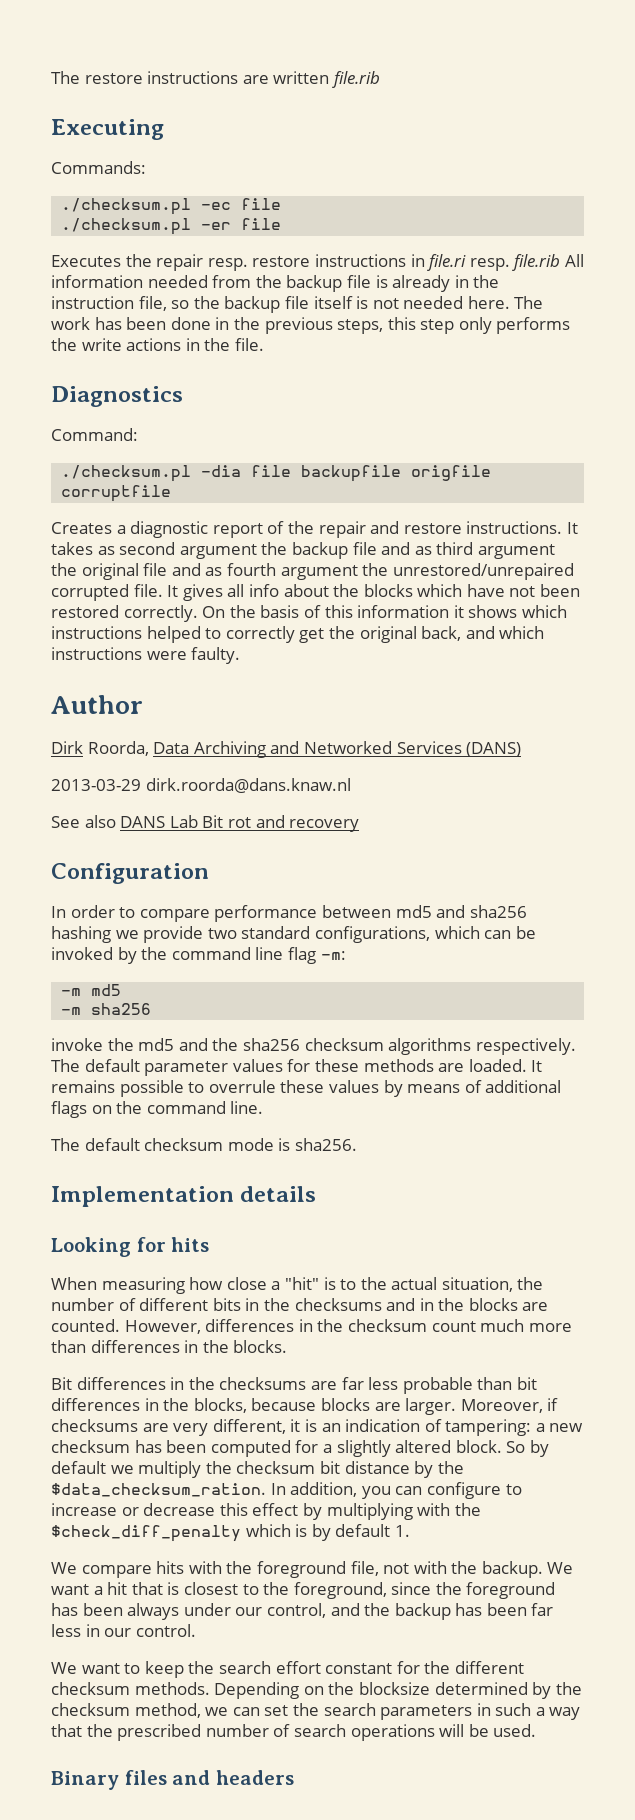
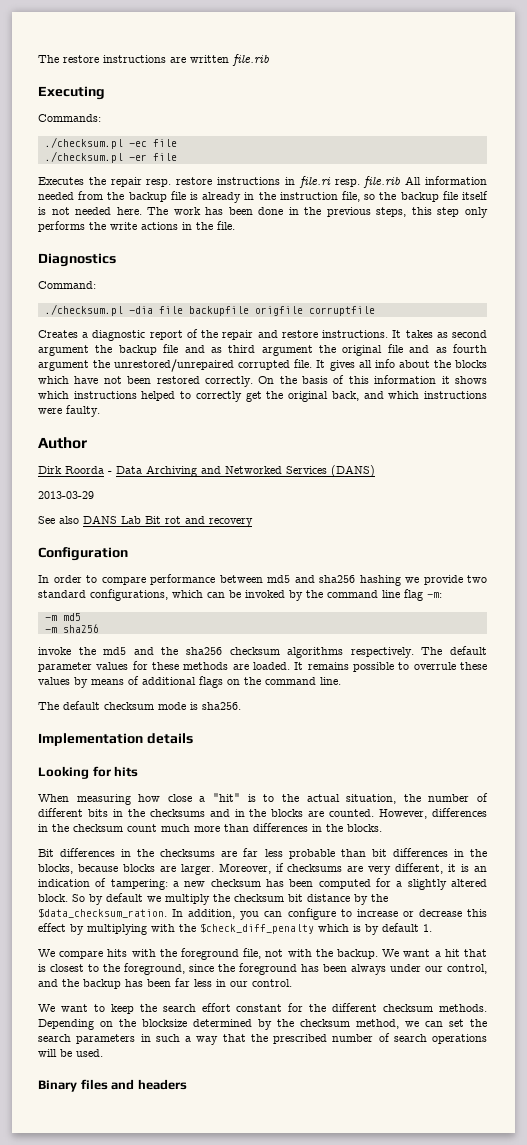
- Dirk Roorda, Data Archiving and Networked Services (DANS)
+ Dirk Roorda - Data Archiving and Networked Services (DANS)
- 2013-03-29 dirk.roorda@dans.knaw.nl
+ 2013-03-29

